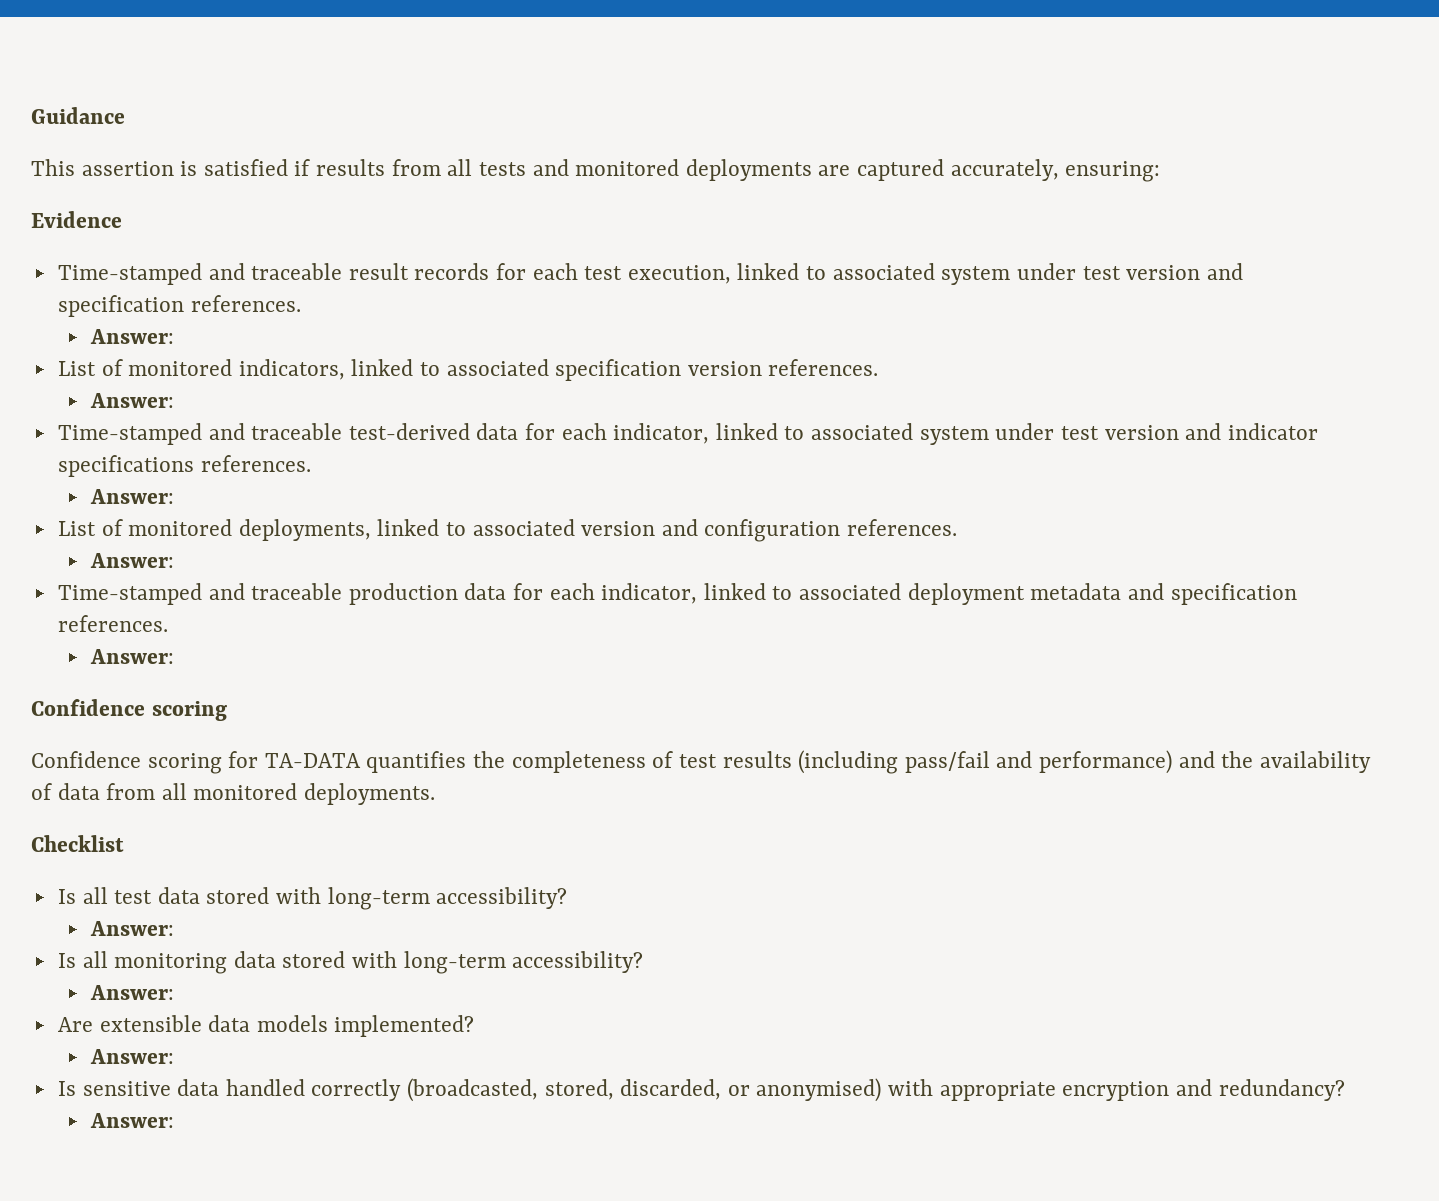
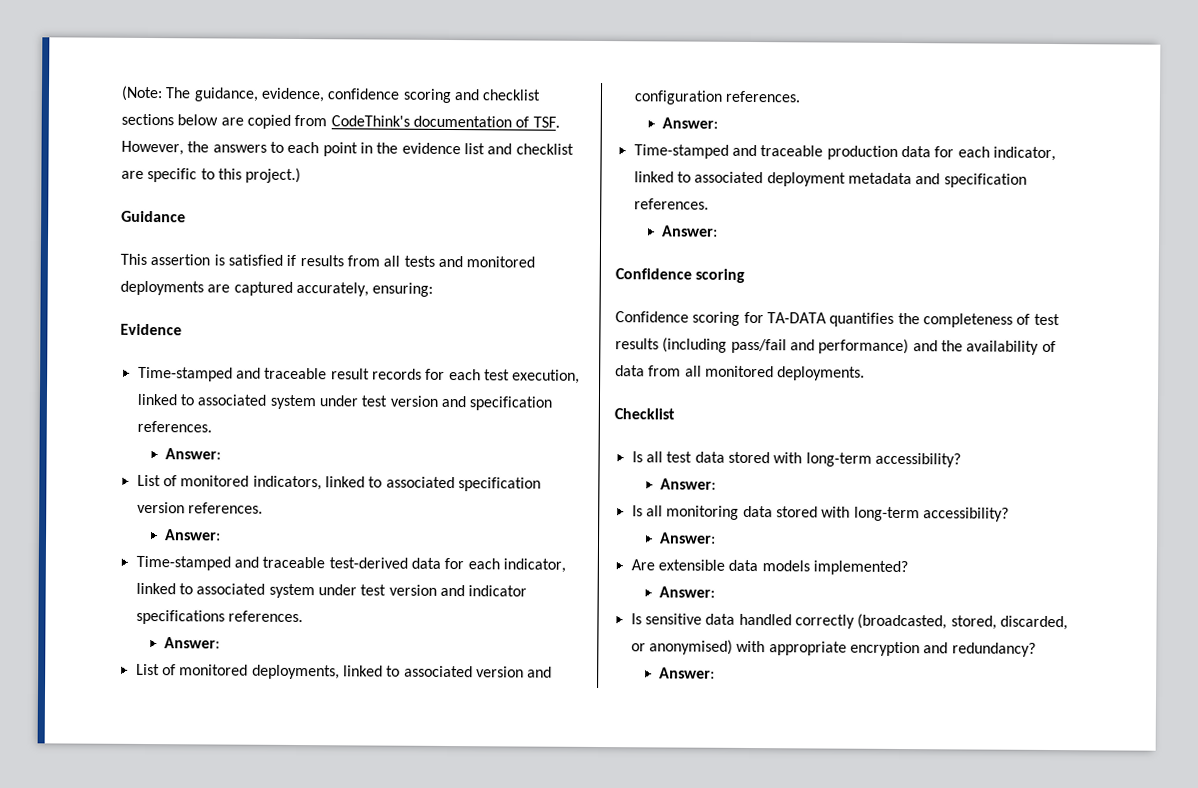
+ (Note: The guidance, evidence, confidence scoring and checklist sections below are copied from CodeThink's documentation of TSF. However, the answers to each point in the evidence list and checklist are specific to this project.)

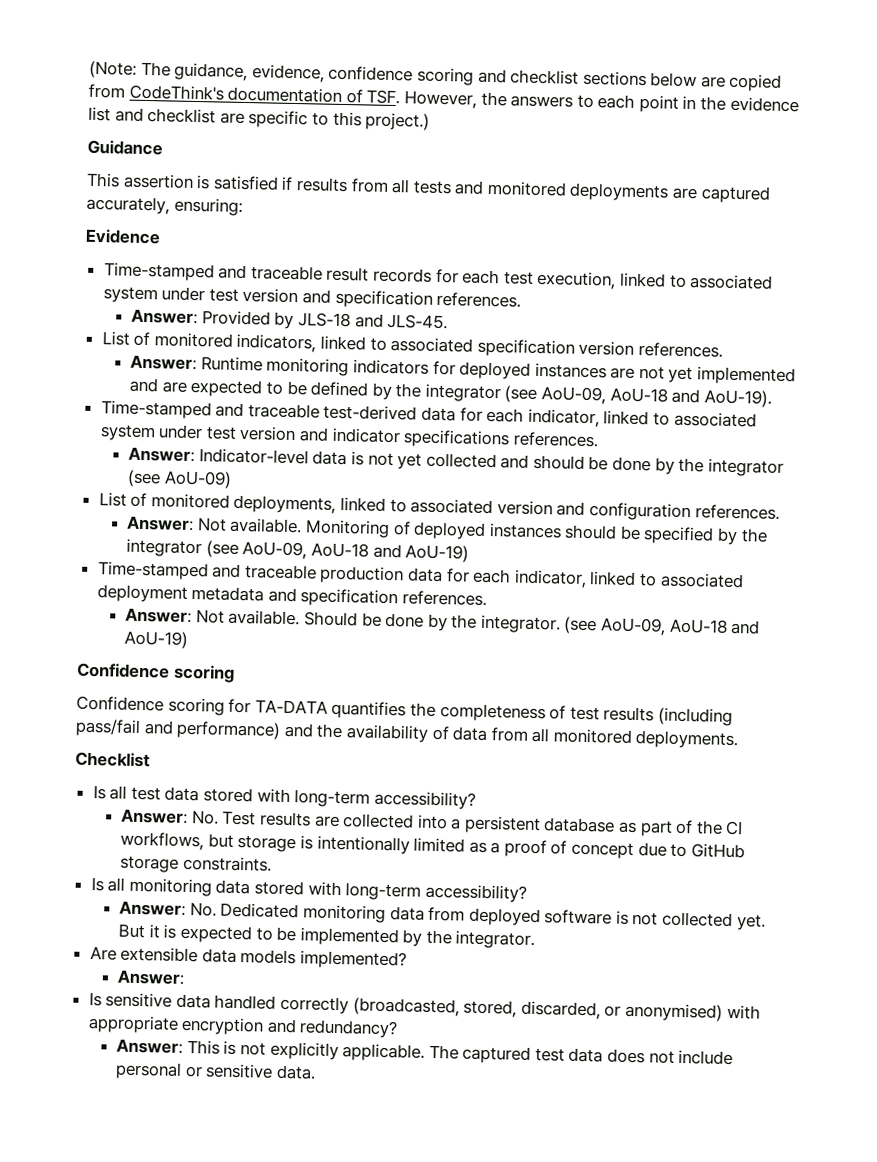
  Time-stamped and traceable result records for each test execution, linked to associated system under test version and specification references.
- Answer:
+ Answer: Provided by JLS-18 and JLS-45.
  List of monitored indicators, linked to associated specification version references.
- Answer:
+ Answer: Runtime monitoring indicators for deployed instances are not yet implemented and are expected to be defined by the integrator (see AoU-09, AoU-18 and AoU-19).
  Time-stamped and traceable test-derived data for each indicator, linked to associated system under test version and indicator specifications references.
- Answer:
+ Answer: Indicator-level data is not yet collected and should be done by the integrator (see AoU-09)
  List of monitored deployments, linked to associated version and configuration references.
- Answer:
+ Answer: Not available. Monitoring of deployed instances should be specified by the integrator (see AoU-09, AoU-18 and AoU-19)
  Time-stamped and traceable production data for each indicator, linked to associated deployment metadata and specification references.
- Answer:
+ Answer: Not available. Should be done by the integrator. (see AoU-09, AoU-18 and AoU-19)
  Is all test data stored with long-term accessibility?
- Answer:
+ Answer: No. Test results are collected into a persistent database as part of the CI workflows, but storage is intentionally limited as a proof of concept due to GitHub storage constraints.
  Is all monitoring data stored with long-term accessibility?
- Answer:
+ Answer: No. Dedicated monitoring data from deployed software is not collected yet. But it is expected to be implemented by the integrator.
  Is sensitive data handled correctly (broadcasted, stored, discarded, or anonymised) with appropriate encryption and redundancy?
- Answer:
+ Answer: This is not explicitly applicable. The captured test data does not include personal or sensitive data.

